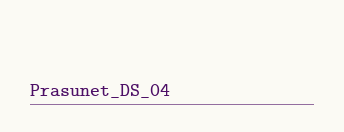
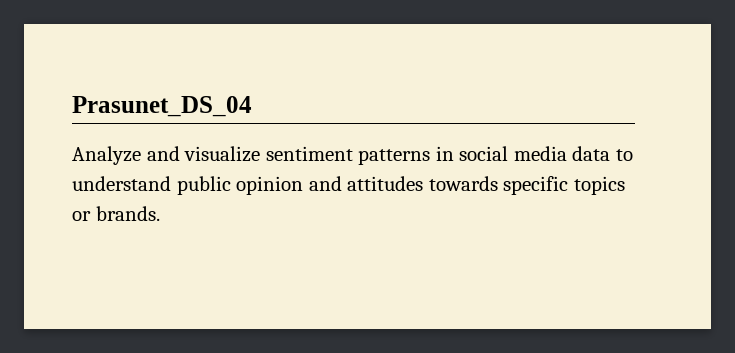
+ Analyze and visualize sentiment patterns in social media data to understand public opinion and attitudes towards specific topics or brands.

